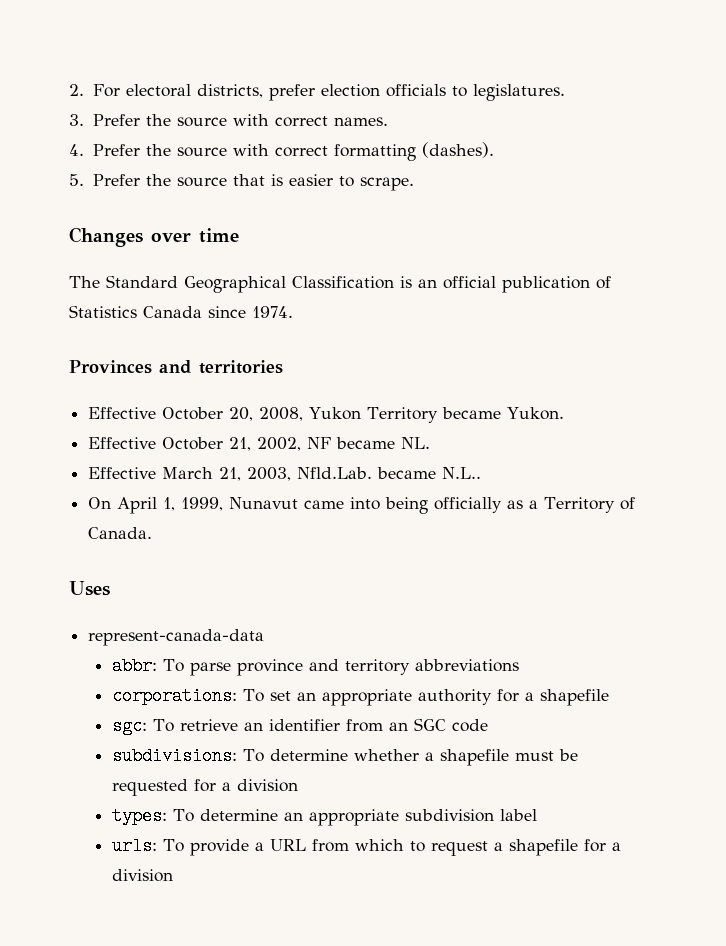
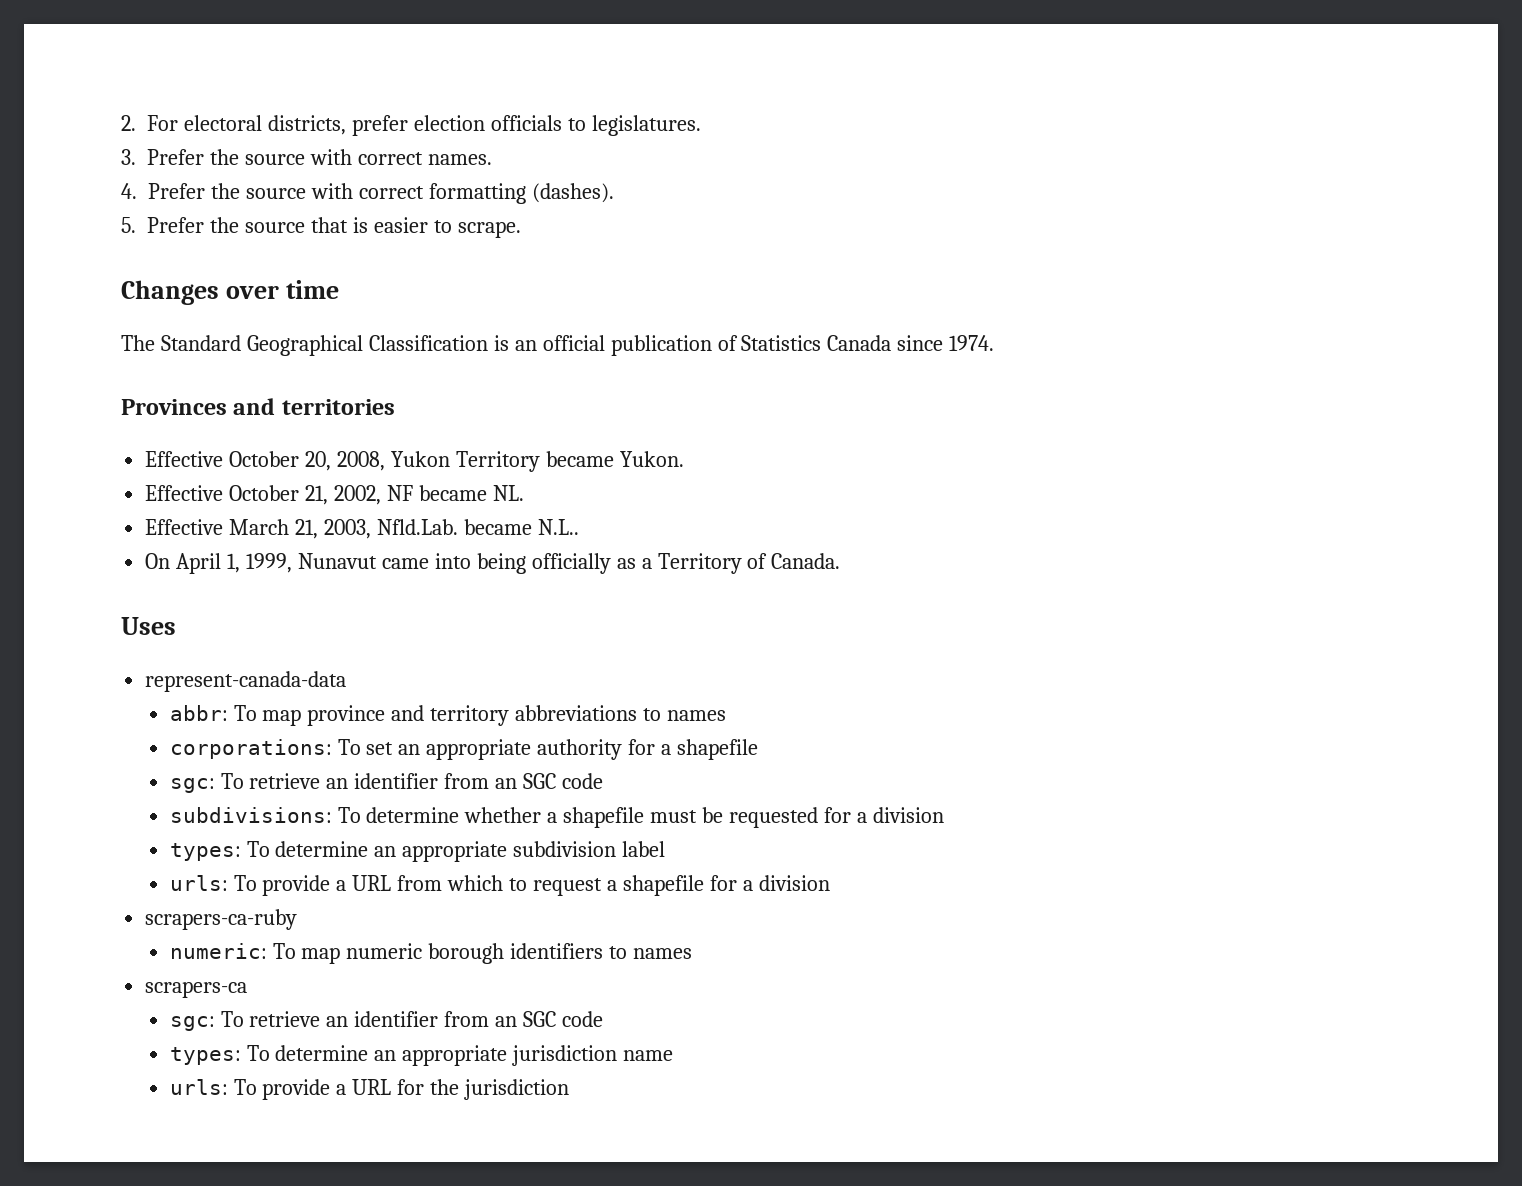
- abbr: To parse province and territory abbreviations
+ abbr: To map province and territory abbreviations to names
+ scrapers-ca-ruby
+ numeric: To map numeric borough identifiers to names
+ scrapers-ca
+ sgc: To retrieve an identifier from an SGC code
+ types: To determine an appropriate jurisdiction name
+ urls: To provide a URL for the jurisdiction

